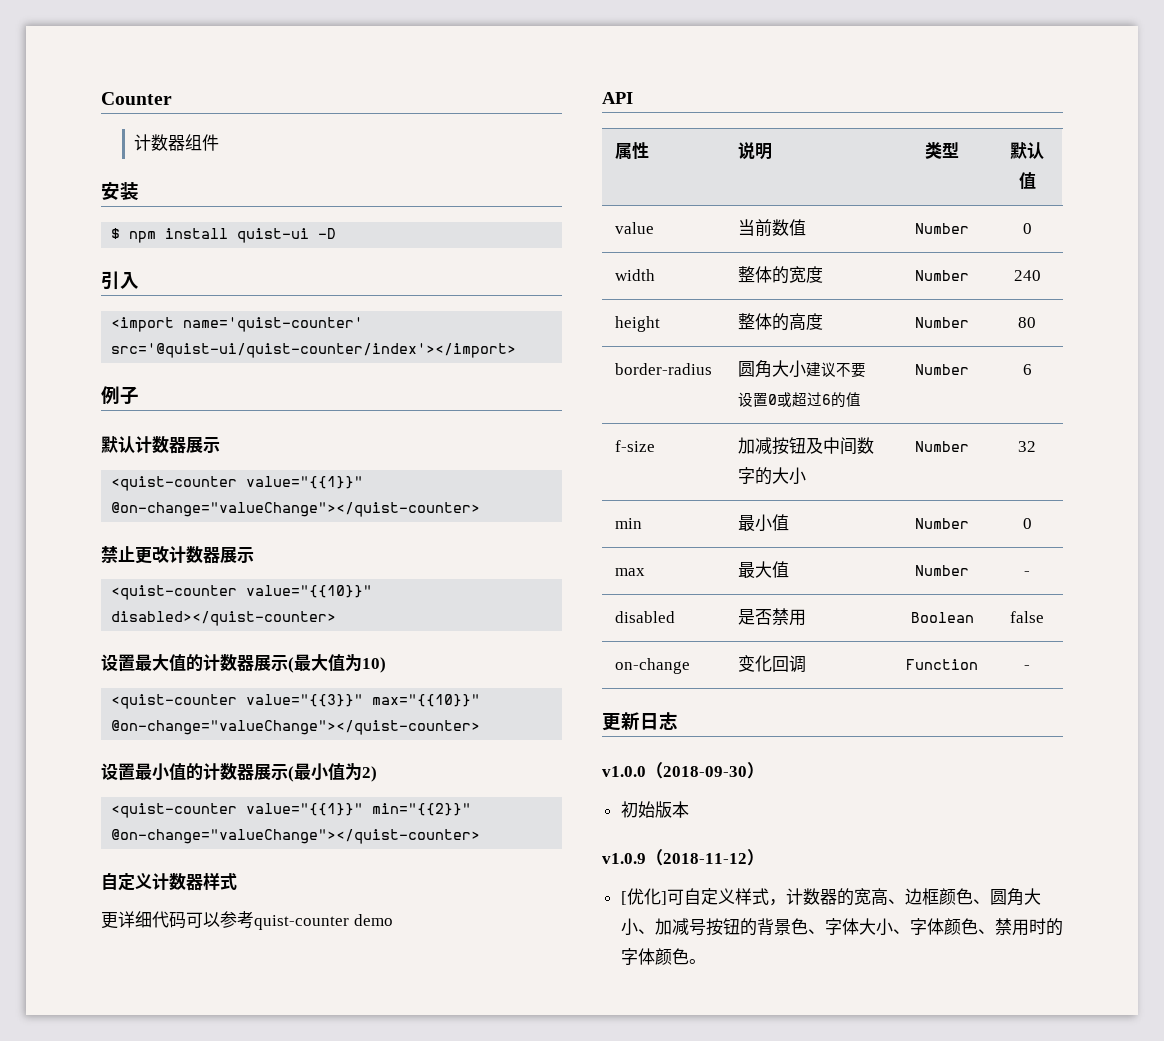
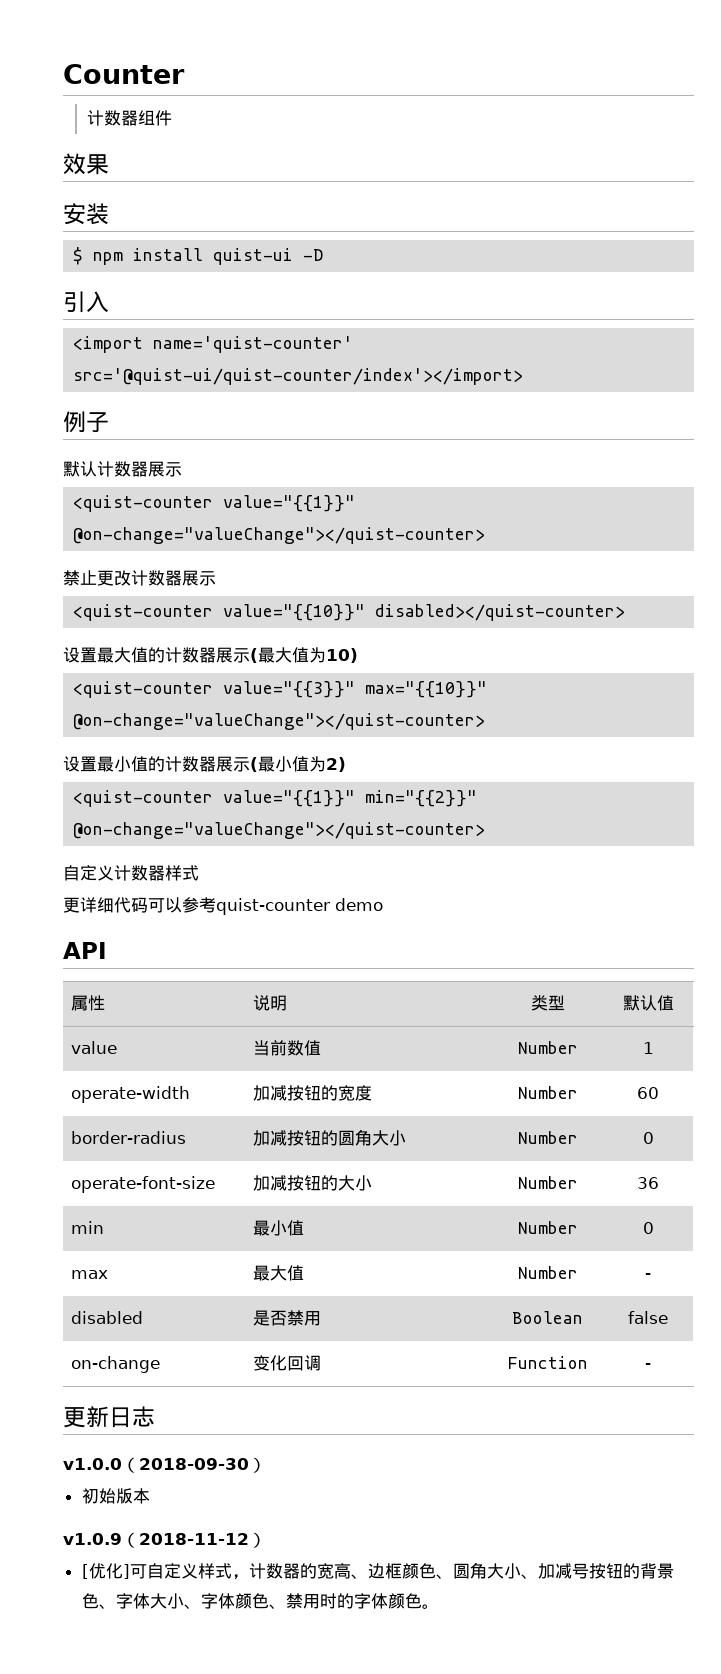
+ 效果
- value | 当前数值 | Number | 0
- width | 整体的宽度 | Number | 240
- height | 整体的高度 | Number | 80
- border-radius | 圆角大小建议不要设置0或超过6的值 | Number | 6
- f-size | 加减按钮及中间数字的大小 | Number | 32
+ value | 当前数值 | Number | 1
+ operate-width | 加减按钮的宽度 | Number | 60
+ border-radius | 加减按钮的圆角大小 | Number | 0
+ operate-font-size | 加减按钮的大小 | Number | 36

